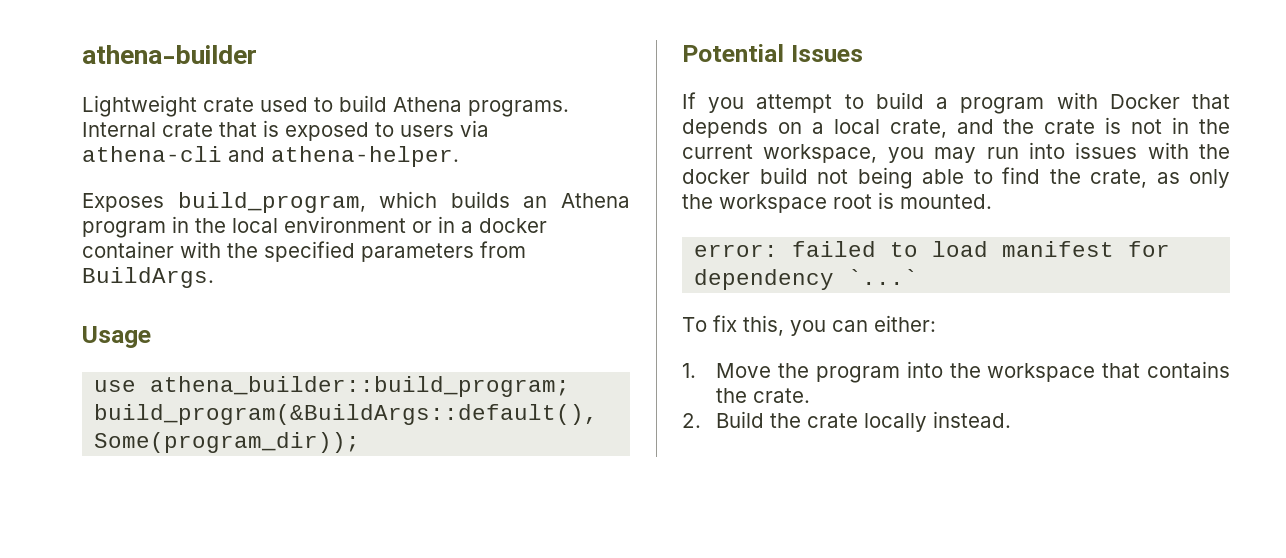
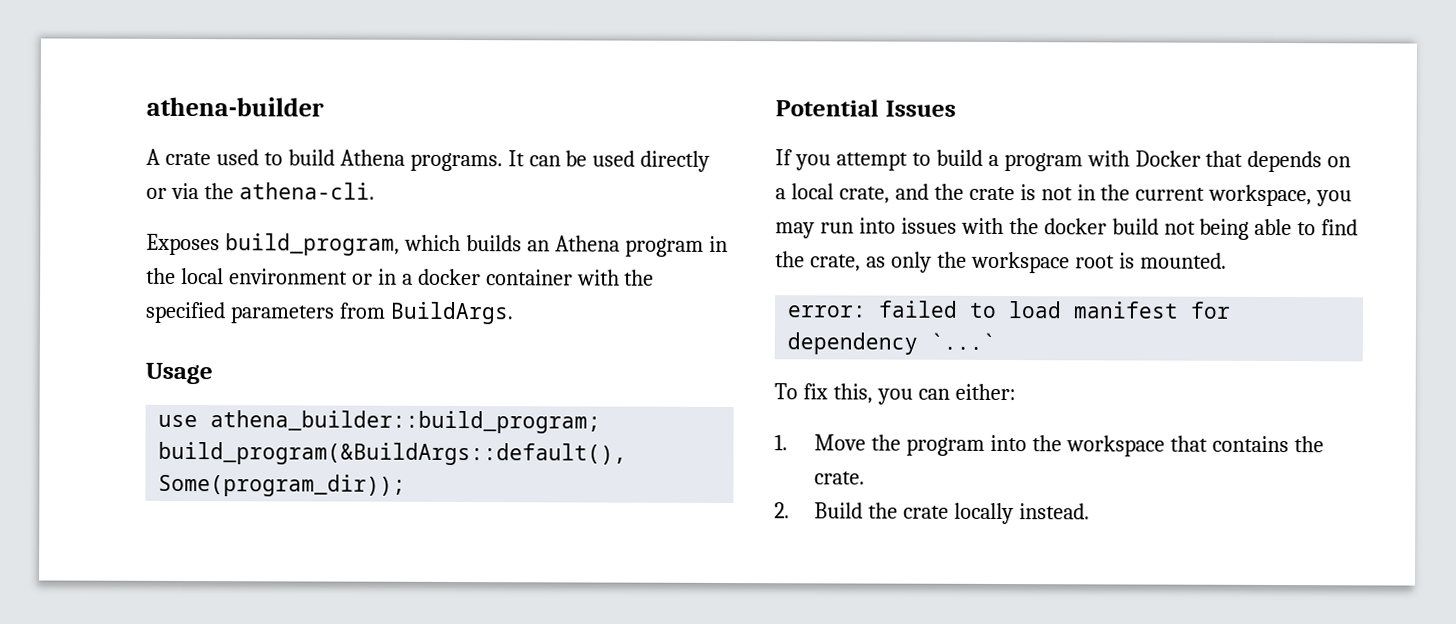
- Lightweight crate used to build Athena programs.
+ A crate used to build Athena programs.
- Internal crate that is exposed to users via athena-cli and athena-helper.
+ It can be used directly or via the athena-cli.

